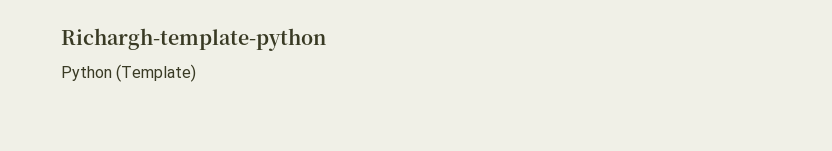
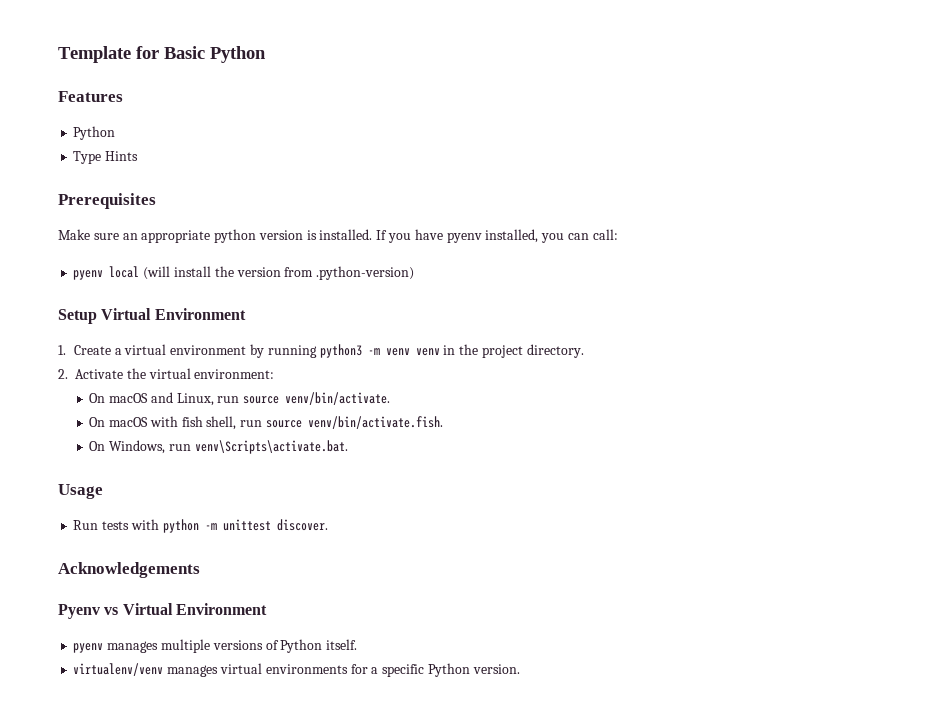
- Richargh-template-python
- Python (Template)
+ Template for Basic Python
+ Features
+ Python
+ Type Hints
+ Prerequisites
+ Make sure an appropriate python version is installed. If you have pyenv installed, you can call:
+ pyenv local (will install the version from .python-version)
+ Setup Virtual Environment
+ 1. Create a virtual environment by running python3 -m venv venv in the project directory.
+ 2. Activate the virtual environment:
+ On macOS and Linux, run source venv/bin/activate.
+ On macOS with fish shell, run source venv/bin/activate.fish.
+ On Windows, run venv\Scripts\activate.bat.
+ Usage
+ Run tests with python -m unittest discover.
+ Acknowledgements
+ Pyenv vs Virtual Environment
+ pyenv manages multiple versions of Python itself.
+ virtualenv/venv manages virtual environments for a specific Python version.

